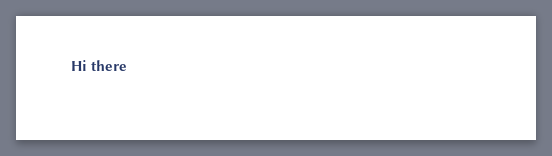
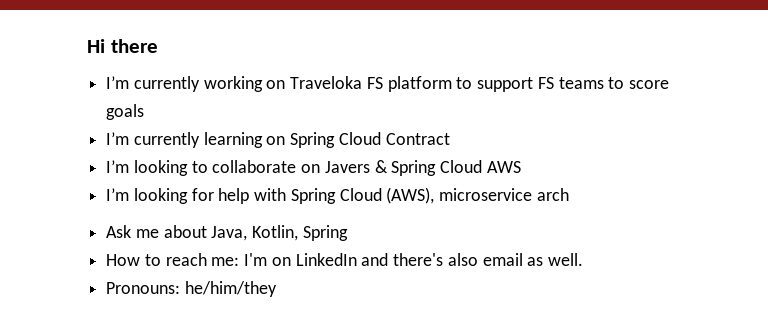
+ I’m currently working on Traveloka FS platform to support FS teams to score goals
+ I’m currently learning on Spring Cloud Contract
+ I’m looking to collaborate on Javers & Spring Cloud AWS
+ I’m looking for help with Spring Cloud (AWS), microservice arch
+ Ask me about Java, Kotlin, Spring
+ How to reach me: I'm on LinkedIn and there's also email as well.
+ Pronouns: he/him/they

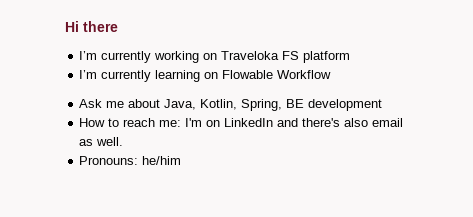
- I’m currently working on Traveloka FS platform to support FS teams to score goals
- I’m currently learning on Spring Cloud Contract
- I’m looking to collaborate on Javers & Spring Cloud AWS
- I’m looking for help with Spring Cloud (AWS), microservice arch
+ I’m currently working on Traveloka FS platform
+ I’m currently learning on Flowable Workflow
- Ask me about Java, Kotlin, Spring
+ Ask me about Java, Kotlin, Spring, BE development
- Pronouns: he/him/they
+ Pronouns: he/him

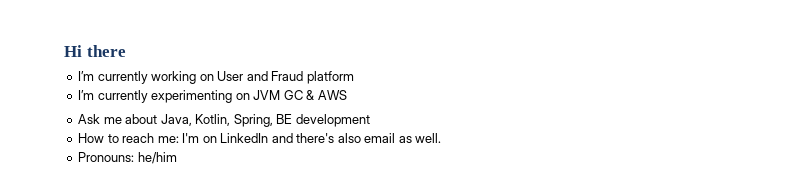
- I’m currently working on Traveloka FS platform
+ I’m currently working on User and Fraud platform
- I’m currently learning on Flowable Workflow
+ I’m currently experimenting on JVM GC & AWS

